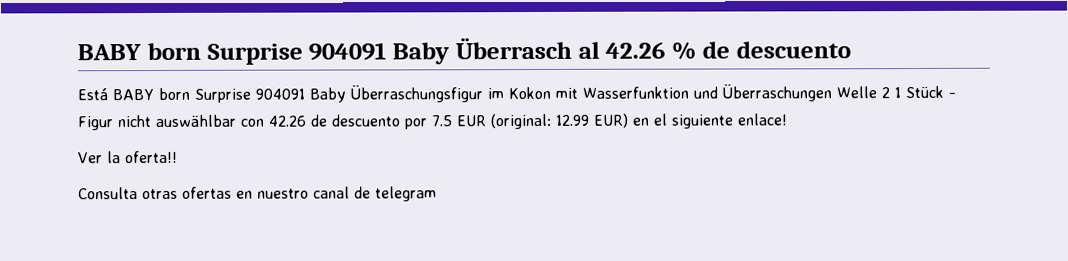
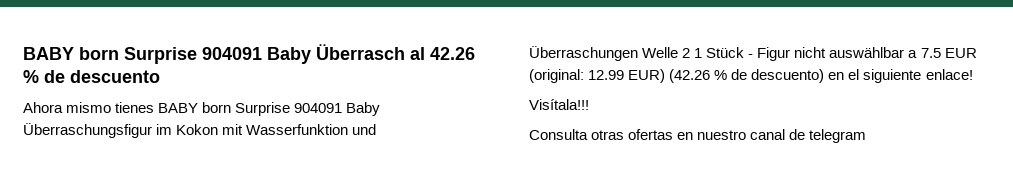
- Está BABY born Surprise 904091 Baby Überraschungsfigur im Kokon mit Wasserfunktion und Überraschungen Welle 2 1 Stück - Figur nicht auswählbar con 42.26 de descuento por 7.5 EUR (original: 12.99 EUR) en el siguiente enlace!
+ Ahora mismo tienes BABY born Surprise 904091 Baby Überraschungsfigur im Kokon mit Wasserfunktion und Überraschungen Welle 2 1 Stück - Figur nicht auswählbar a 7.5 EUR (original: 12.99 EUR) (42.26 % de descuento) en el siguiente enlace!
- Ver la oferta!!
+ Visítala!!!

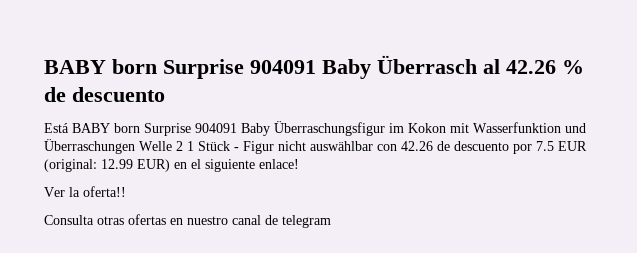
- Ahora mismo tienes BABY born Surprise 904091 Baby Überraschungsfigur im Kokon mit Wasserfunktion und Überraschungen Welle 2 1 Stück - Figur nicht auswählbar a 7.5 EUR (original: 12.99 EUR) (42.26 % de descuento) en el siguiente enlace!
+ Está BABY born Surprise 904091 Baby Überraschungsfigur im Kokon mit Wasserfunktion und Überraschungen Welle 2 1 Stück - Figur nicht auswählbar con 42.26 de descuento por 7.5 EUR (original: 12.99 EUR) en el siguiente enlace!
- Visítala!!!
+ Ver la oferta!!

